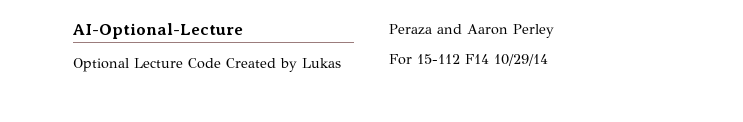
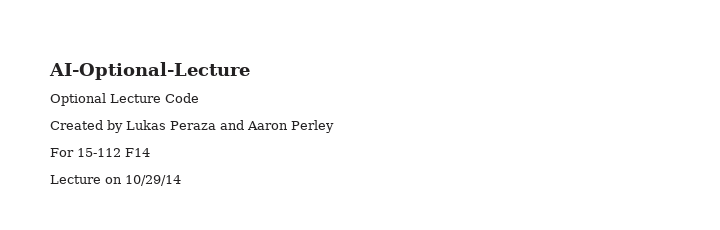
- Optional Lecture Code Created by Lukas Peraza and Aaron Perley
+ Optional Lecture Code
+ Created by Lukas Peraza and Aaron Perley
- For 15-112 F14 10/29/14
+ For 15-112 F14
+ Lecture on 10/29/14

